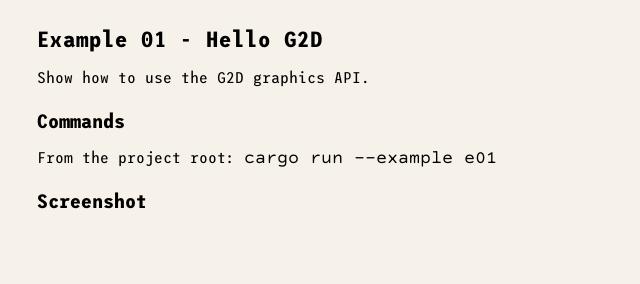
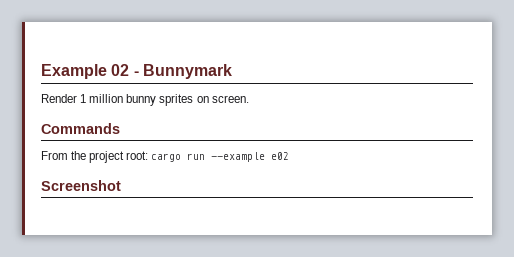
- Example 01 - Hello G2D
- Show how to use the G2D graphics API.
+ Example 02 - Bunnymark
+ Render 1 million bunny sprites on screen.
- From the project root: cargo run --example e01
+ From the project root: cargo run --example e02

